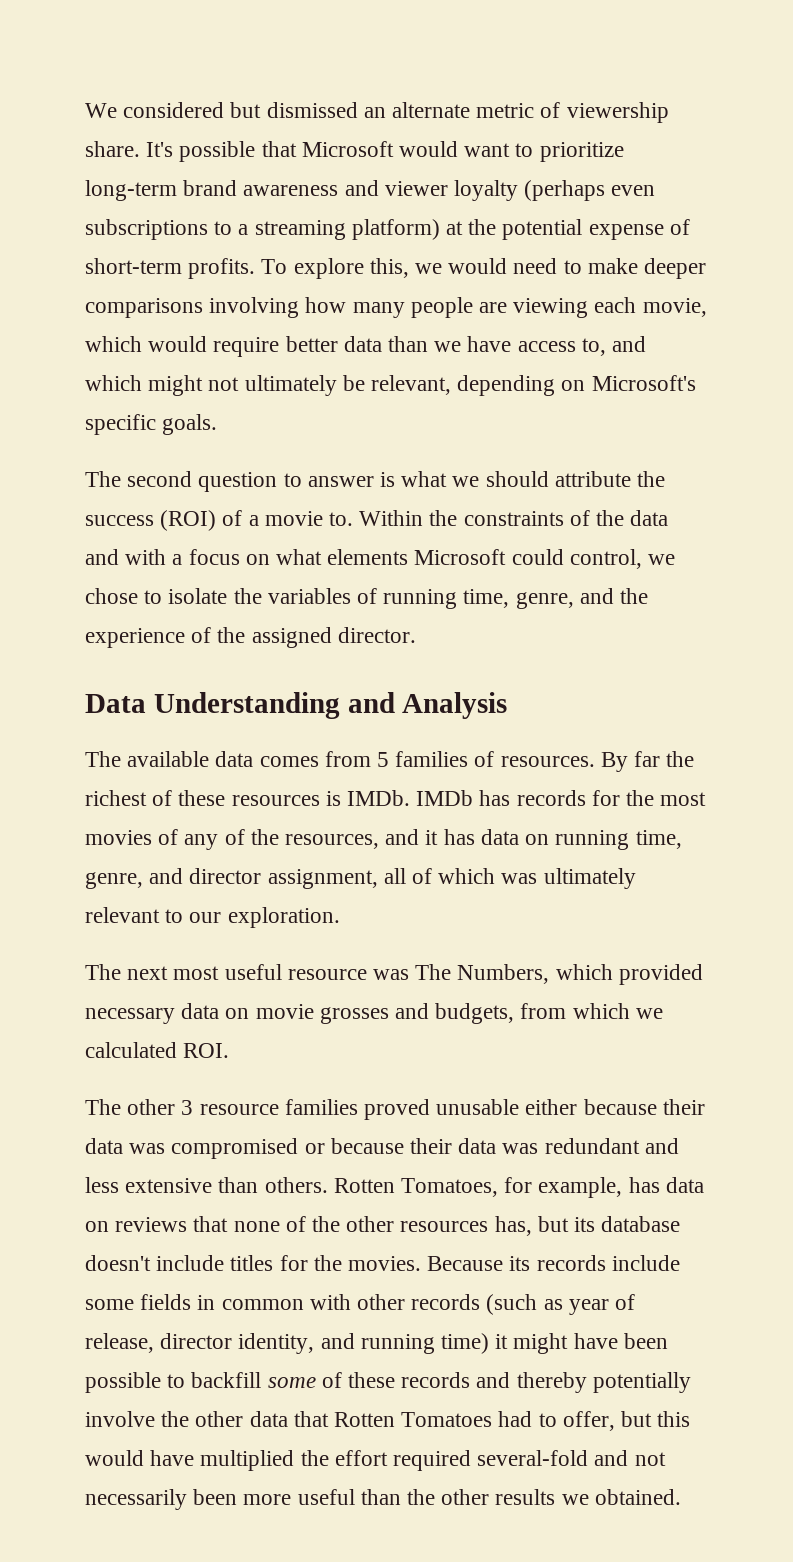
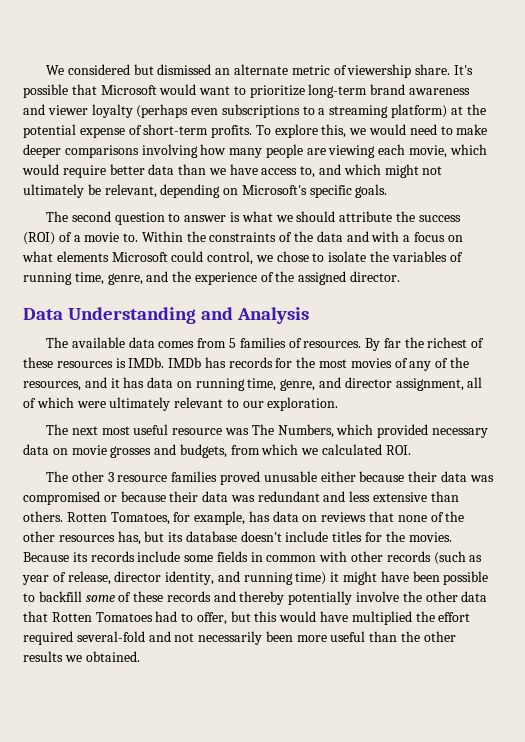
- IMDb has records for the most movies of any of the resources, and it has data on running time, genre, and director assignment, all of which was ultimately relevant to our exploration.
+ IMDb has records for the most movies of any of the resources, and it has data on running time, genre, and director assignment, all of which were ultimately relevant to our exploration.

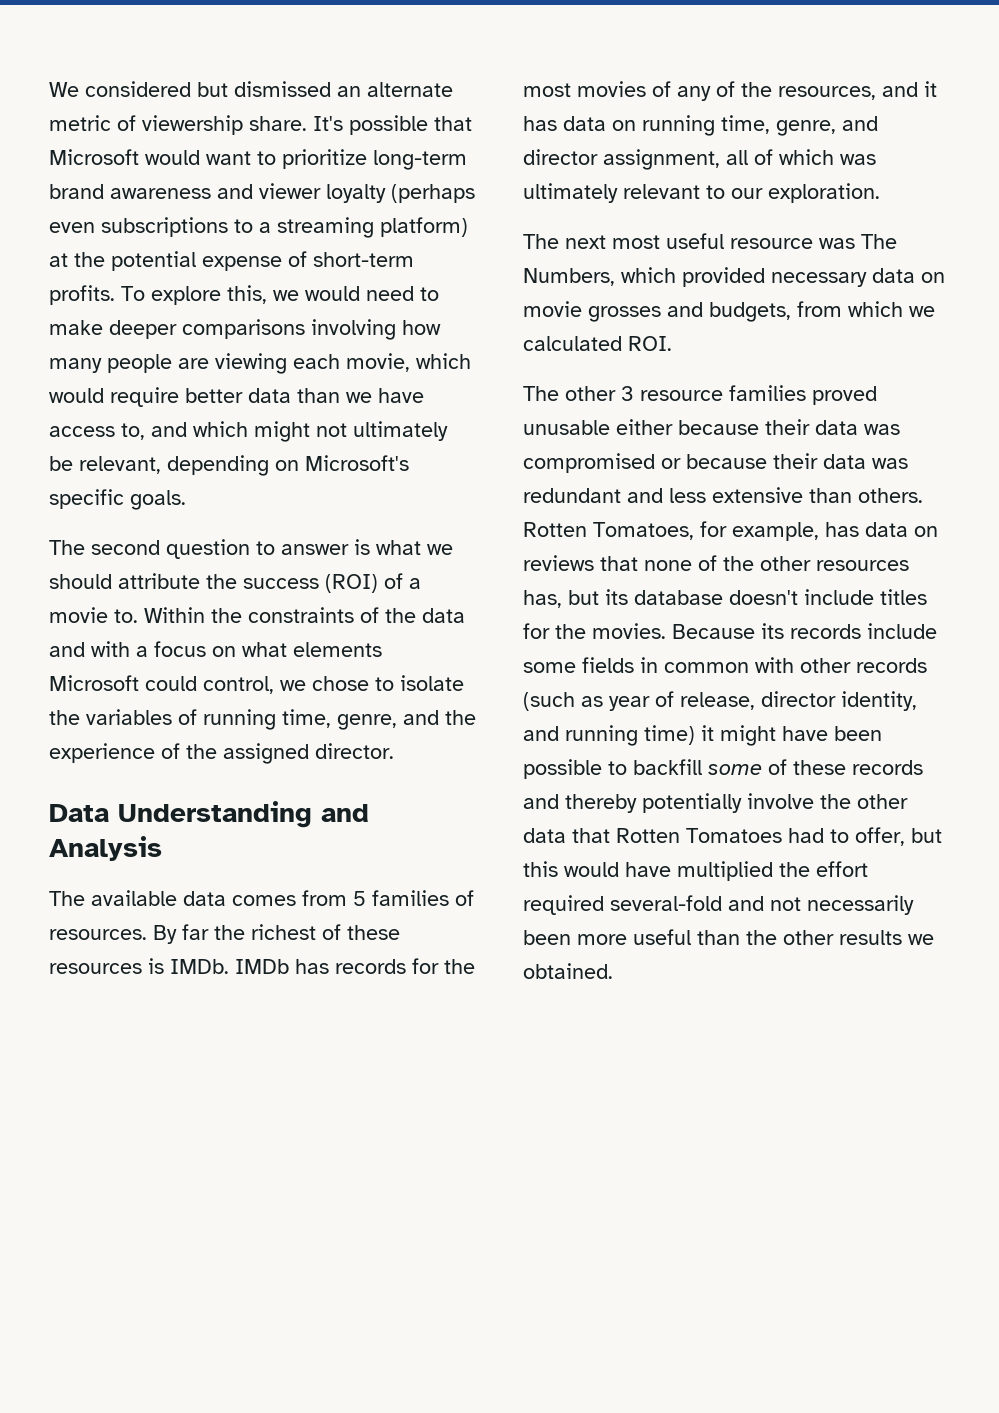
- IMDb has records for the most movies of any of the resources, and it has data on running time, genre, and director assignment, all of which were ultimately relevant to our exploration.
+ IMDb has records for the most movies of any of the resources, and it has data on running time, genre, and director assignment, all of which was ultimately relevant to our exploration.

